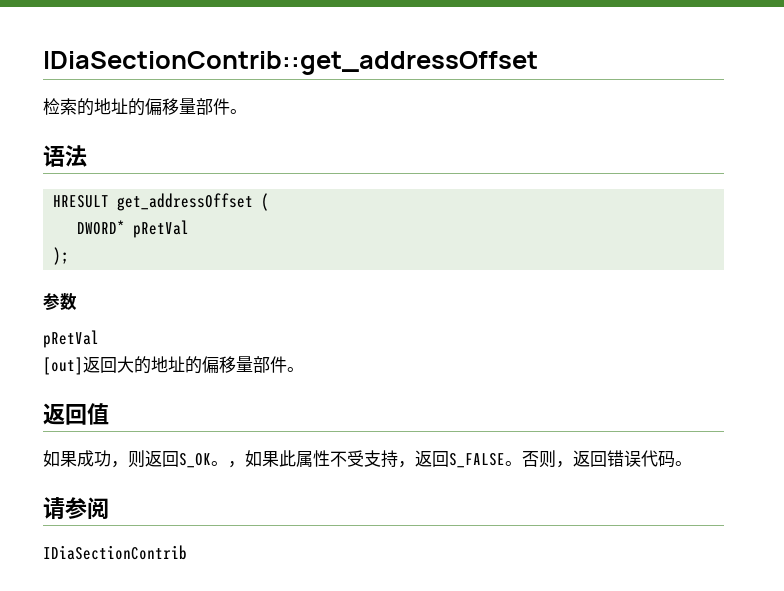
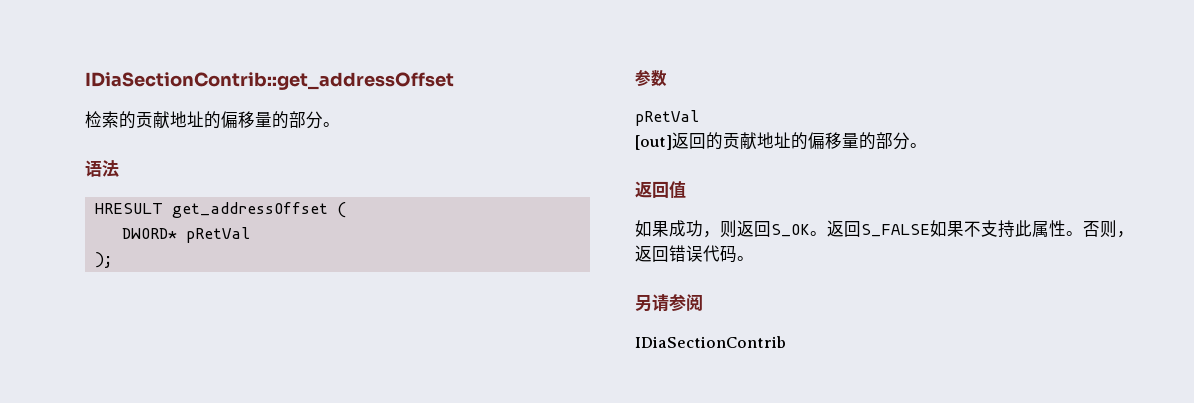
- 检索的地址的偏移量部件。
+ 检索的贡献地址的偏移量的部分。
- [out]返回大的地址的偏移量部件。
+ [out]返回的贡献地址的偏移量的部分。
- ，如果此属性不受支持，返回S_FALSE。
+ 返回S_FALSE如果不支持此属性。
- 请参阅
+ 另请参阅

